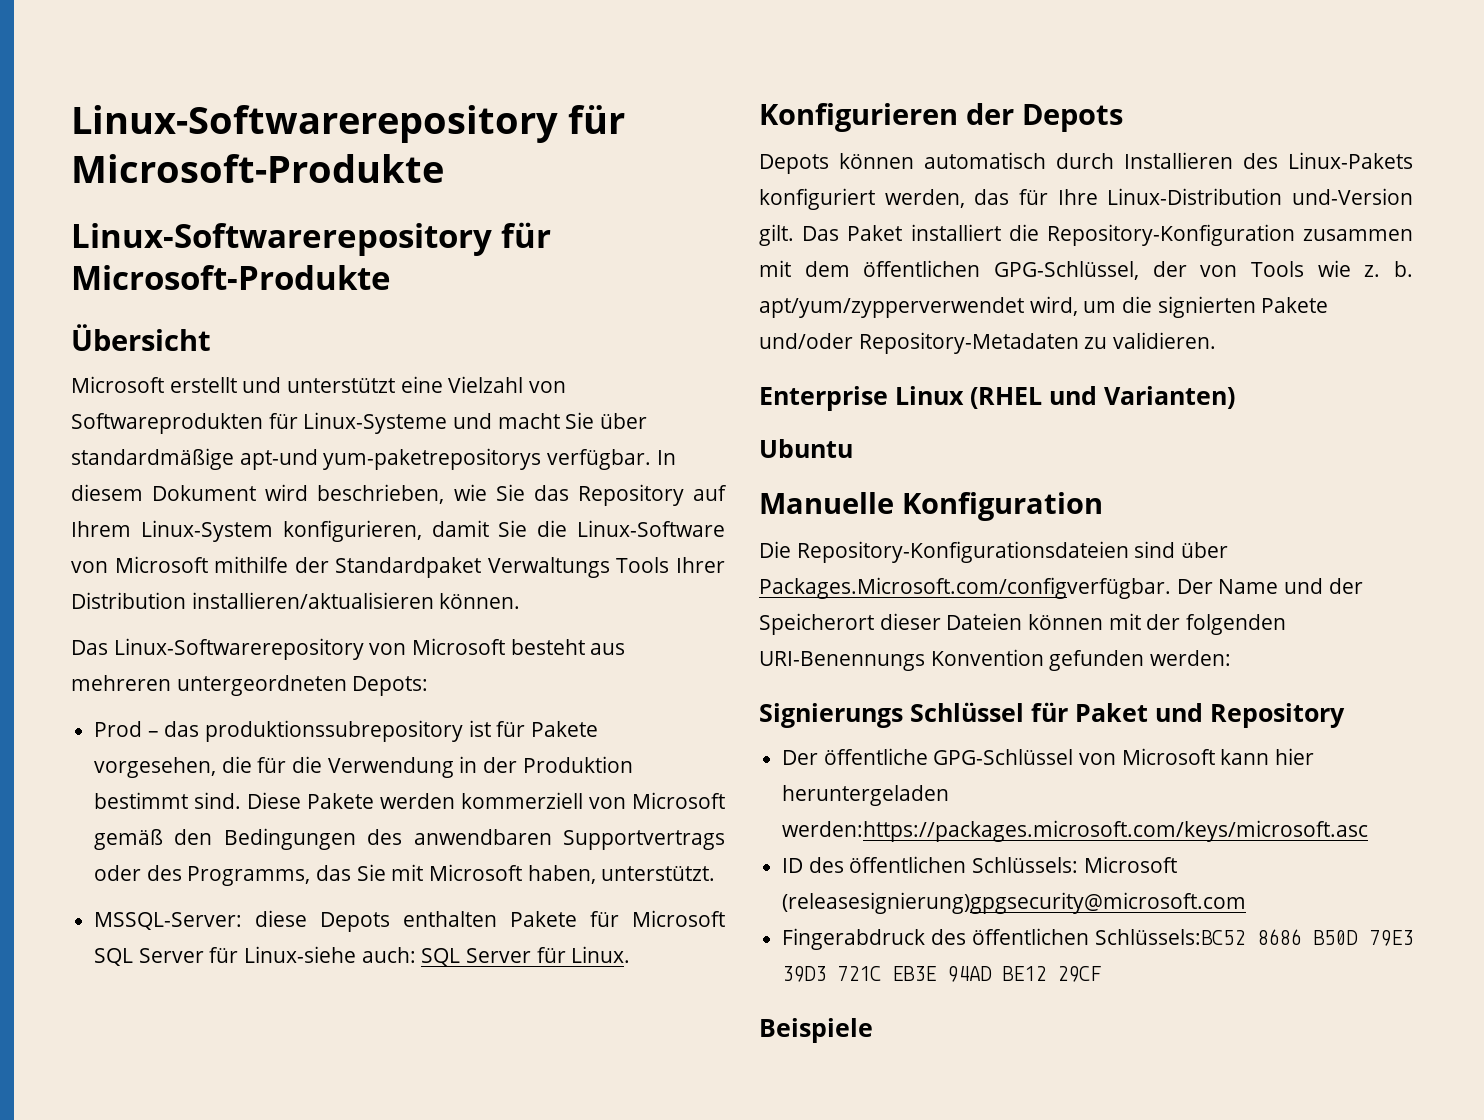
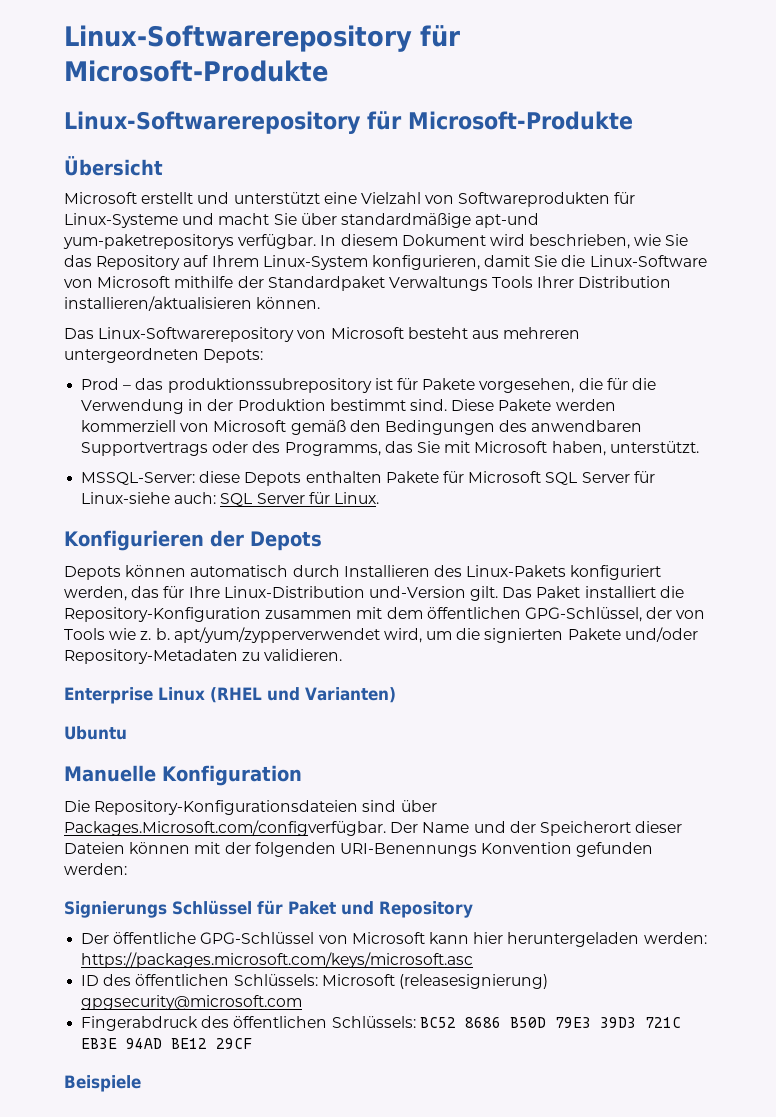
- Der öffentliche GPG-Schlüssel von Microsoft kann hier heruntergeladen werden:https://packages.microsoft.com/keys/microsoft.asc
+ Der öffentliche GPG-Schlüssel von Microsoft kann hier heruntergeladen werden: https://packages.microsoft.com/keys/microsoft.asc
- ID des öffentlichen Schlüssels: Microsoft (releasesignierung)gpgsecurity@microsoft.com
+ ID des öffentlichen Schlüssels: Microsoft (releasesignierung) gpgsecurity@microsoft.com
- Fingerabdruck des öffentlichen Schlüssels:BC52 8686 B50D 79E3 39D3 721C EB3E 94AD BE12 29CF
+ Fingerabdruck des öffentlichen Schlüssels: BC52 8686 B50D 79E3 39D3 721C EB3E 94AD BE12 29CF

